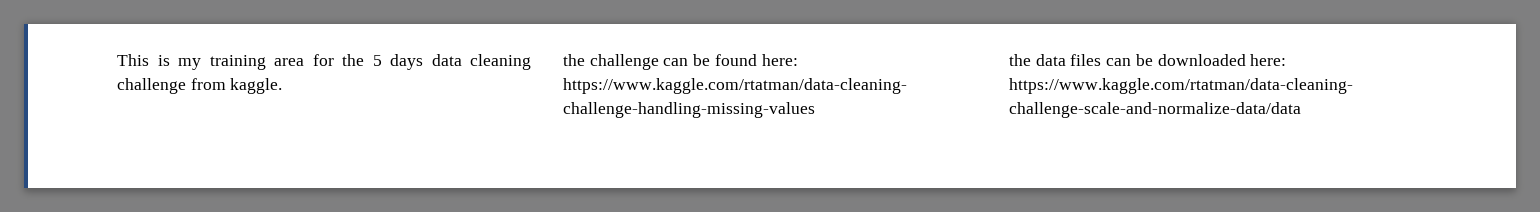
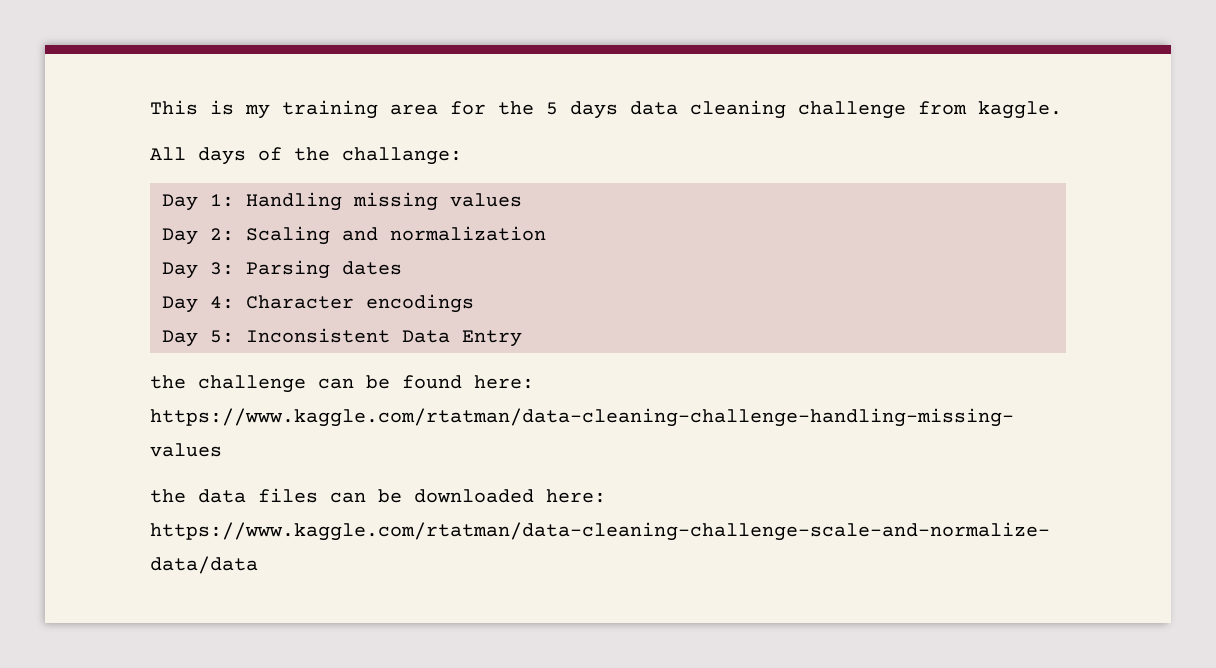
+ All days of the challange:
+ Day 1: Handling missing values
+ Day 2: Scaling and normalization
+ Day 3: Parsing dates
+ Day 4: Character encodings
+ Day 5: Inconsistent Data Entry

